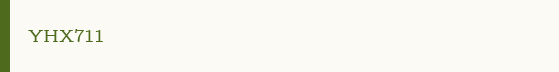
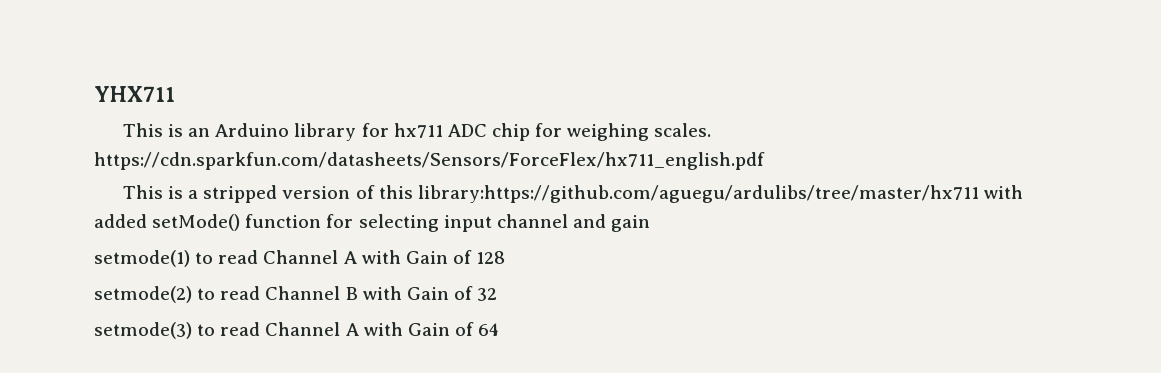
+ This is an Arduino library for hx711 ADC chip for weighing scales. https://cdn.sparkfun.com/datasheets/Sensors/ForceFlex/hx711_english.pdf
+ This is a stripped version of this library:https://github.com/aguegu/ardulibs/tree/master/hx711 with added setMode() function for selecting input channel and gain
+ setmode(1) to read Channel A with Gain of 128
+ setmode(2) to read Channel B with Gain of 32
+ setmode(3) to read Channel A with Gain of 64

